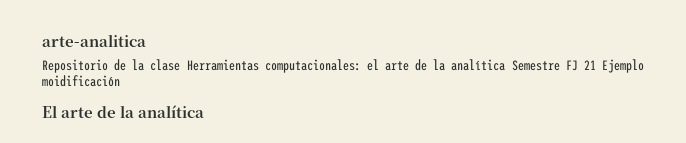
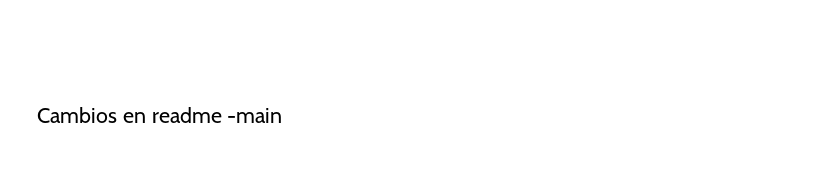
- arte-analitica
- Repositorio de la clase Herramientas computacionales: el arte de la analítica Semestre FJ 21 Ejemplo moidificación
- El arte de la analítica
+ Cambios en readme -main

